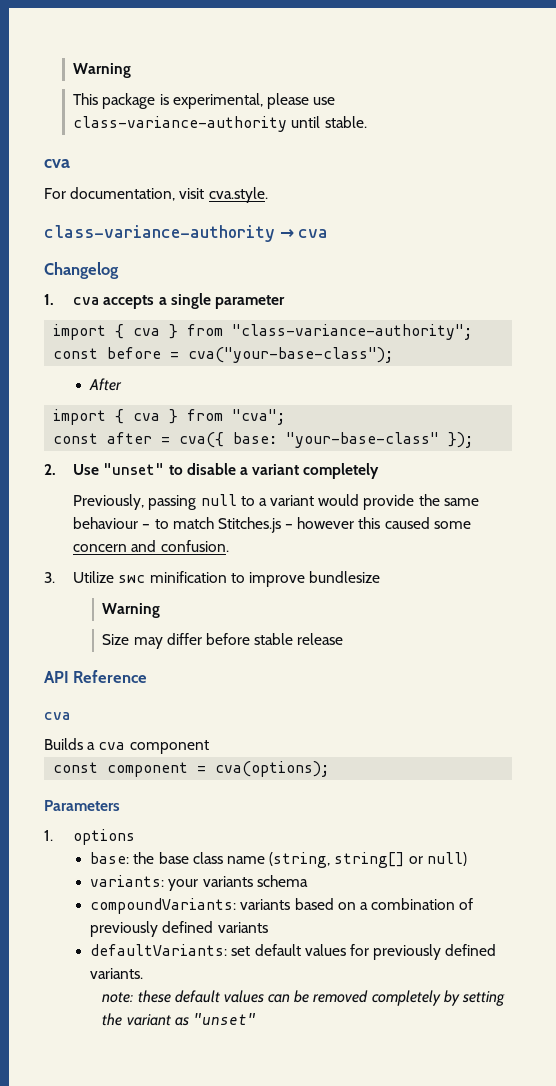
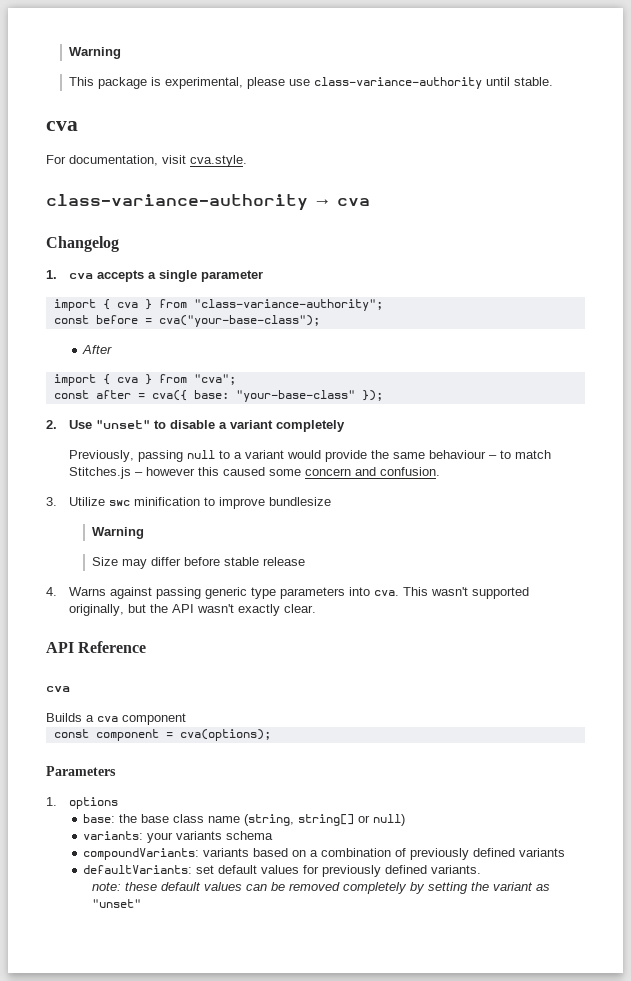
+ 4. Warns against passing generic type parameters into cva. This wasn't supported originally, but the API wasn't exactly clear.

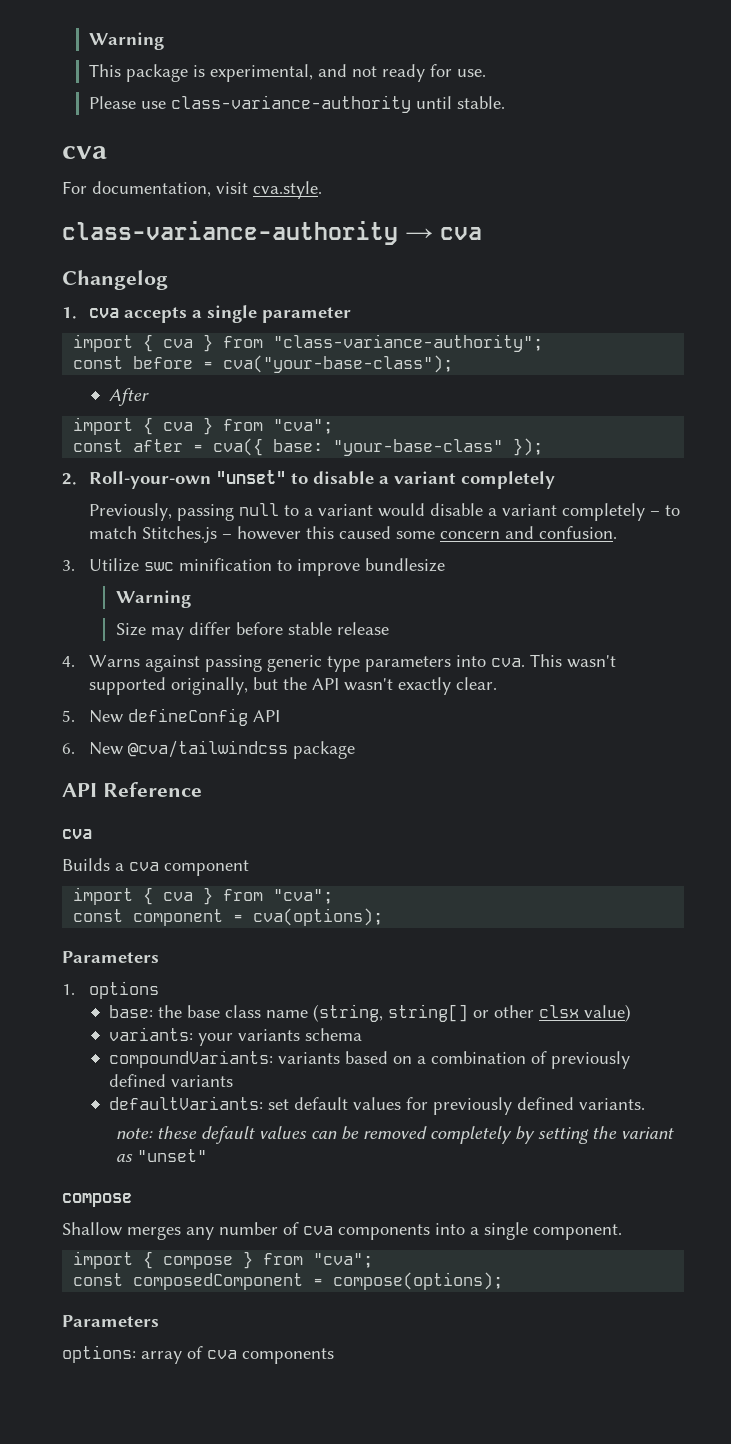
- This package is experimental, please use class-variance-authority until stable.
+ This package is experimental, and not ready for use.
+ Please use class-variance-authority until stable.
- 2. Use "unset" to disable a variant completely
+ 2. Roll-your-own "unset" to disable a variant completely
- Previously, passing null to a variant would provide the same behaviour – to match Stitches.js – however this caused some concern and confusion.
+ Previously, passing null to a variant would disable a variant completely – to match Stitches.js – however this caused some concern and confusion.
+ 5. New defineConfig API
+ 6. New @cva/tailwindcss package
  Builds a cva component
+ import { cva } from "cva";
- base: the base class name (string, string[] or null)
+ base: the base class name (string, string[] or other clsx value)
  note: these default values can be removed completely by setting the variant as "unset"
+ compose
+ Shallow merges any number of cva components into a single component.
+ import { compose } from "cva";
+ const composedComponent = compose(options);
+ Parameters
+ options: array of cva components

